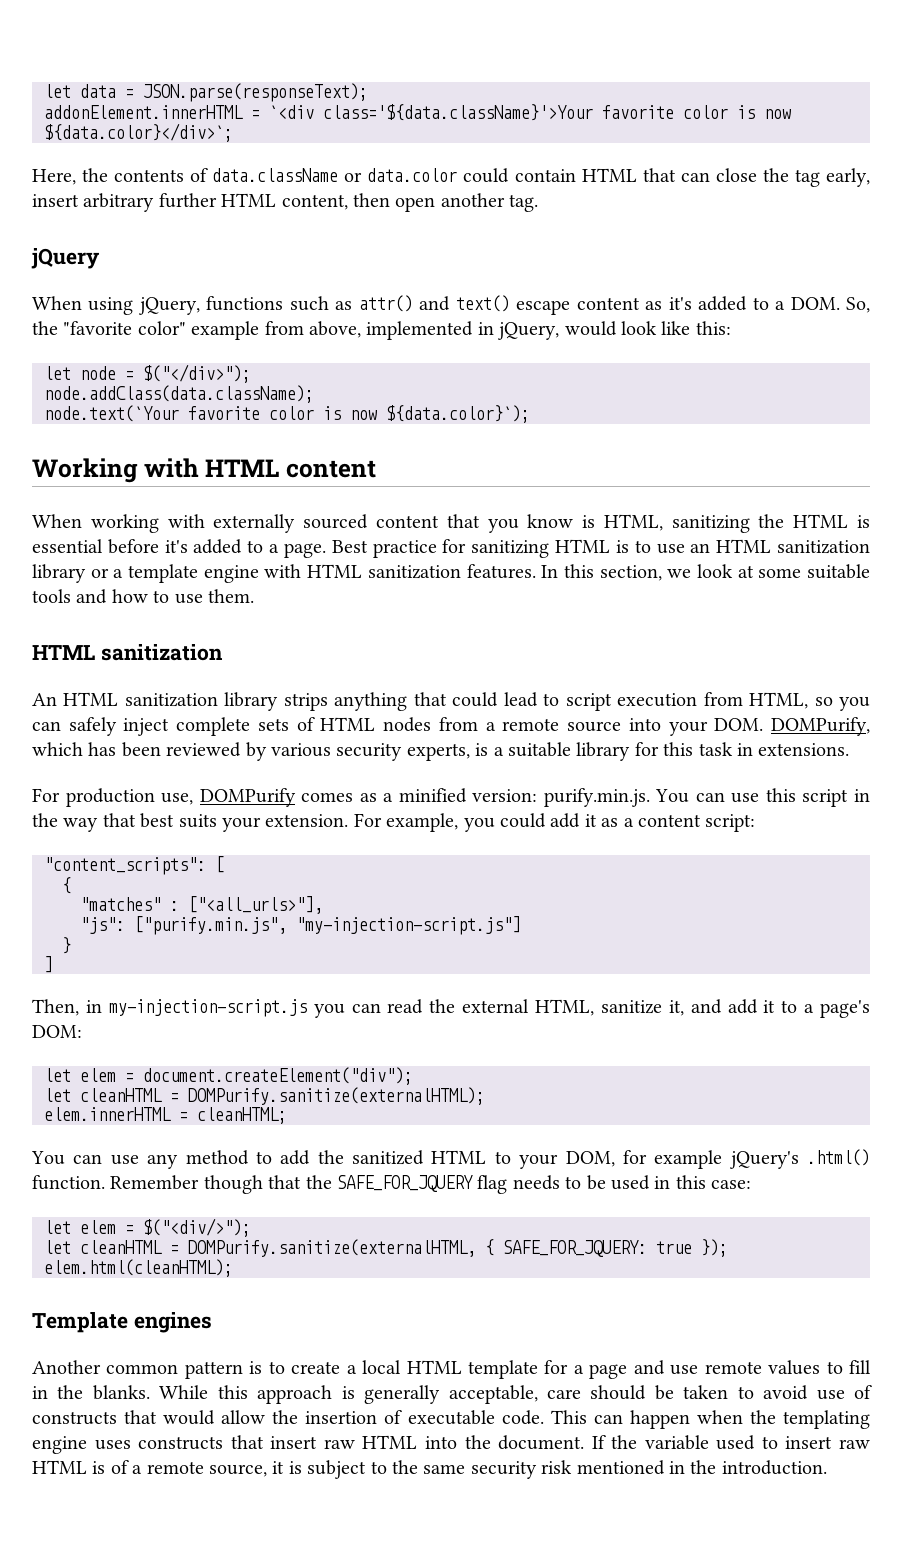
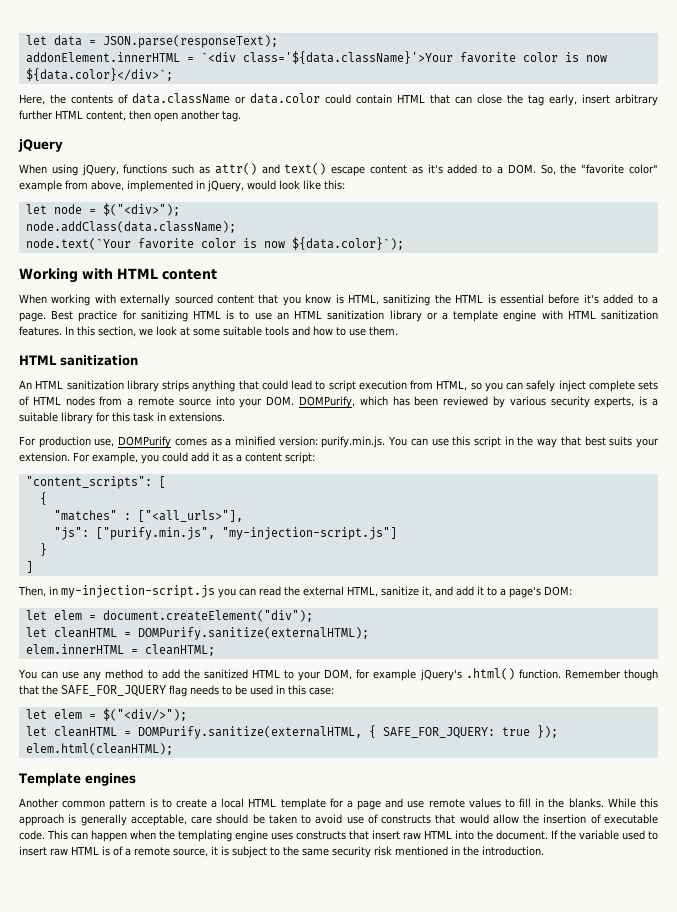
- let node = $("</div>");
+ let node = $("<div>");

